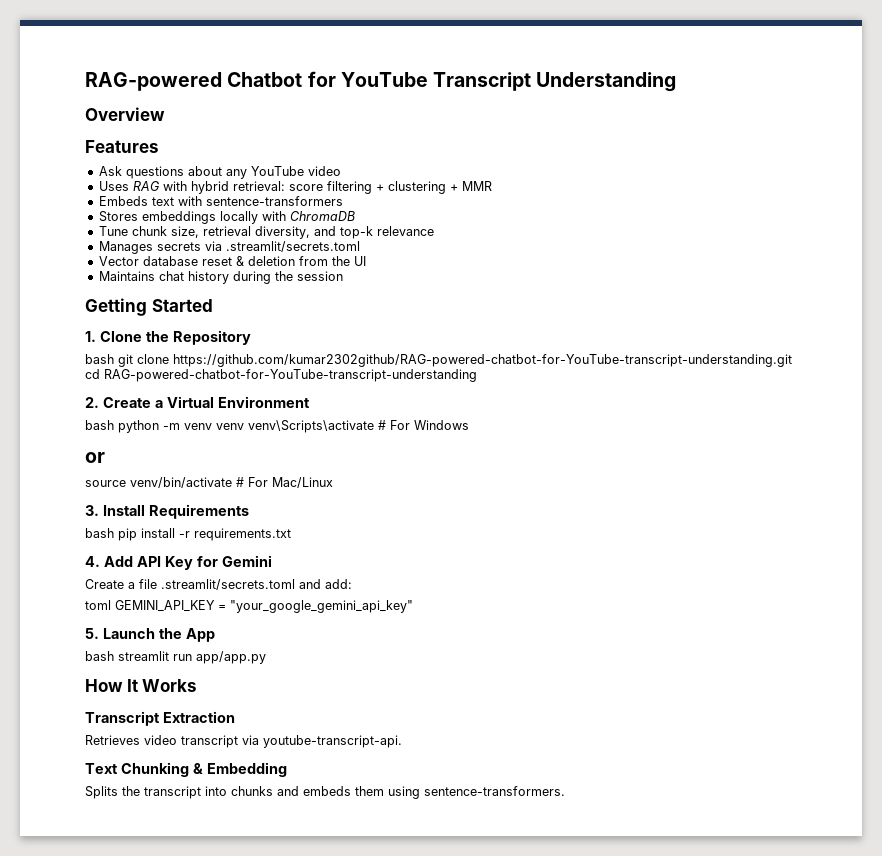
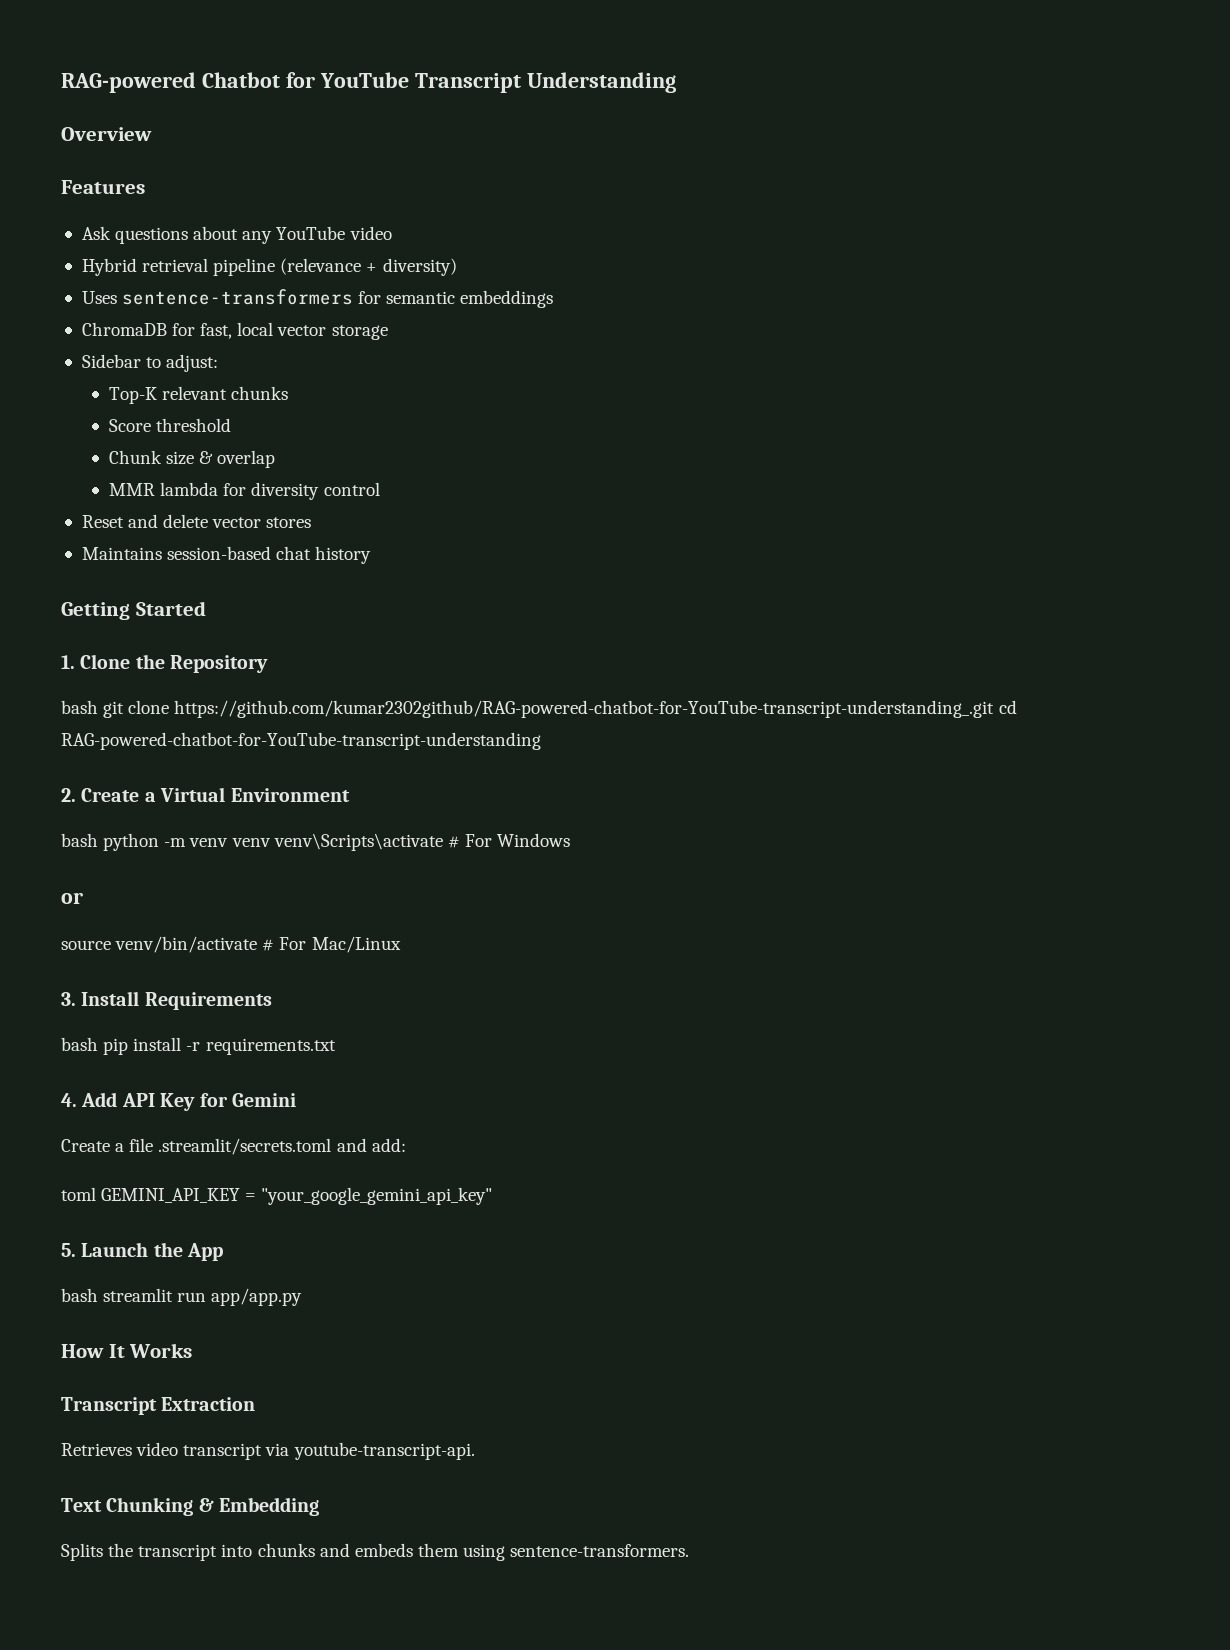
- Uses RAG with hybrid retrieval: score filtering + clustering + MMR
- Embeds text with sentence-transformers
- Stores embeddings locally with ChromaDB
- Tune chunk size, retrieval diversity, and top-k relevance
- Manages secrets via .streamlit/secrets.toml
- Vector database reset & deletion from the UI
+ Hybrid retrieval pipeline (relevance + diversity)
+ Uses sentence-transformers for semantic embeddings
+ ChromaDB for fast, local vector storage
+ Sidebar to adjust:
+ Top-K relevant chunks
+ Score threshold
+ Chunk size & overlap
+ MMR lambda for diversity control
+ Reset and delete vector stores
- Maintains chat history during the session
+ Maintains session-based chat history
- bash git clone https://github.com/kumar2302github/RAG-powered-chatbot-for-YouTube-transcript-understanding.git cd RAG-powered-chatbot-for-YouTube-transcript-understanding
+ bash git clone https://github.com/kumar2302github/RAG-powered-chatbot-for-YouTube-transcript-understanding_.git cd RAG-powered-chatbot-for-YouTube-transcript-understanding

